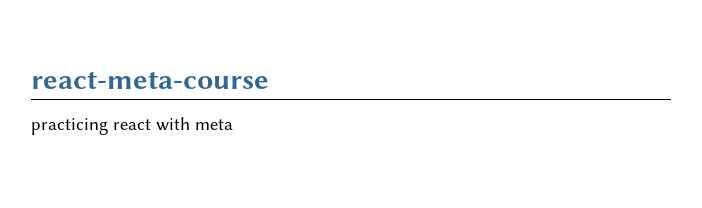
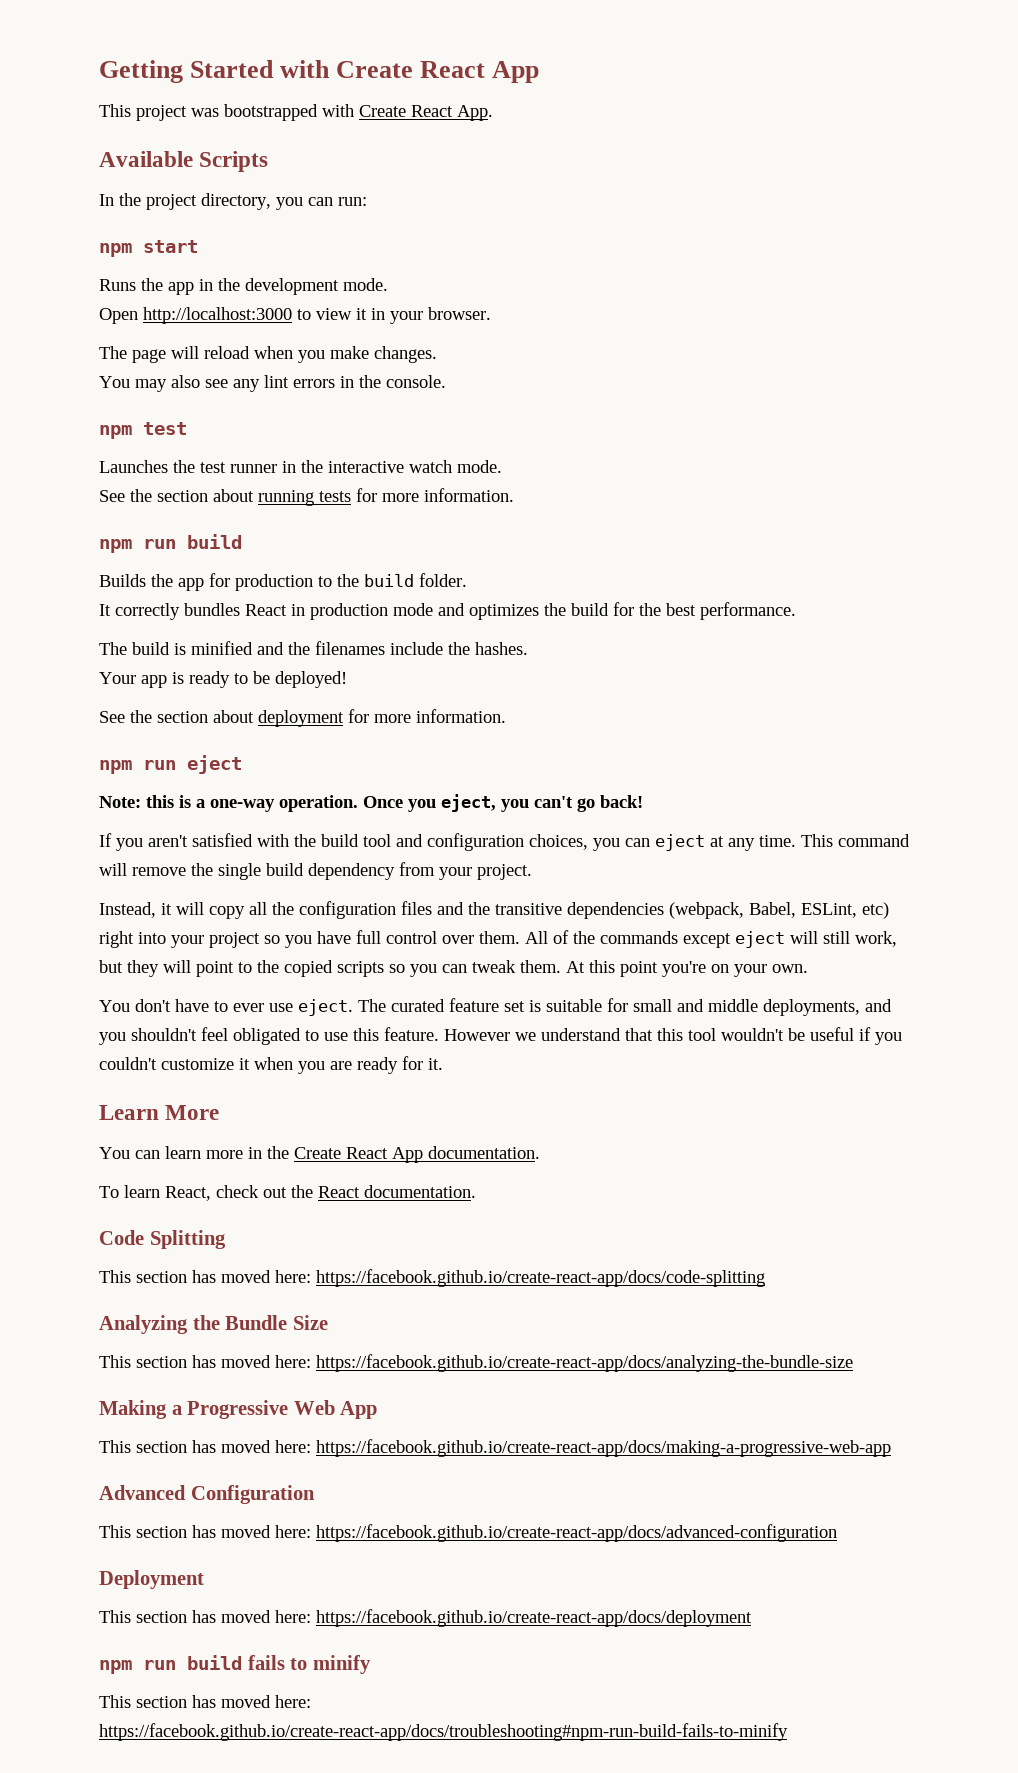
- react-meta-course
- practicing react with meta
+ Getting Started with Create React App
+ This project was bootstrapped with Create React App.
+ Available Scripts
+ In the project directory, you can run:
+ npm start
+ Runs the app in the development mode.
+ Open http://localhost:3000 to view it in your browser.
+ The page will reload when you make changes.
+ You may also see any lint errors in the console.
+ npm test
+ Launches the test runner in the interactive watch mode.
+ See the section about running tests for more information.
+ npm run build
+ Builds the app for production to the build folder.
+ It correctly bundles React in production mode and optimizes the build for the best performance.
+ The build is minified and the filenames include the hashes.
+ Your app is ready to be deployed!
+ See the section about deployment for more information.
+ npm run eject
+ Note: this is a one-way operation. Once you eject, you can't go back!
+ If you aren't satisfied with the build tool and configuration choices, you can eject at any time. This command will remove the single build dependency from your project.
+ Instead, it will copy all the configuration files and the transitive dependencies (webpack, Babel, ESLint, etc) right into your project so you have full control over them. All of the commands except eject will still work, but they will point to the copied scripts so you can tweak them. At this point you're on your own.
+ You don't have to ever use eject. The curated feature set is suitable for small and middle deployments, and you shouldn't feel obligated to use this feature. However we understand that this tool wouldn't be useful if you couldn't customize it when you are ready for it.
+ Learn More
+ You can learn more in the Create React App documentation.
+ To learn React, check out the React documentation.
+ Code Splitting
+ This section has moved here: https://facebook.github.io/create-react-app/docs/code-splitting
+ Analyzing the Bundle Size
+ This section has moved here: https://facebook.github.io/create-react-app/docs/analyzing-the-bundle-size
+ Making a Progressive Web App
+ This section has moved here: https://facebook.github.io/create-react-app/docs/making-a-progressive-web-app
+ Advanced Configuration
+ This section has moved here: https://facebook.github.io/create-react-app/docs/advanced-configuration
+ Deployment
+ This section has moved here: https://facebook.github.io/create-react-app/docs/deployment
+ npm run build fails to minify
+ This section has moved here: https://facebook.github.io/create-react-app/docs/troubleshooting#npm-run-build-fails-to-minify

